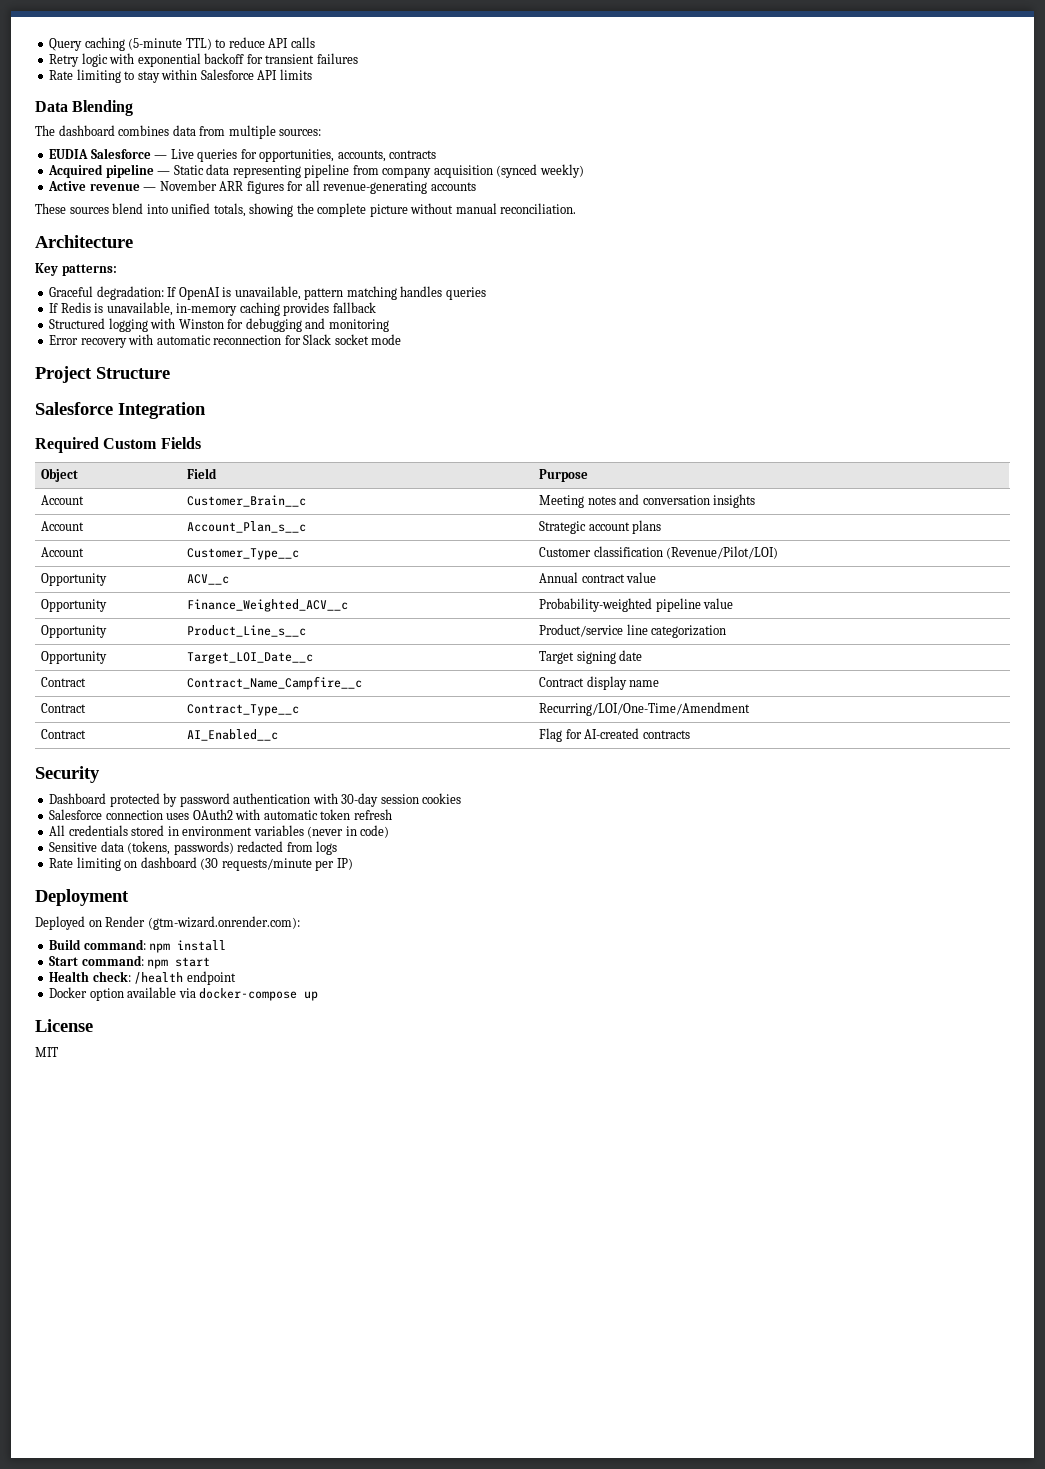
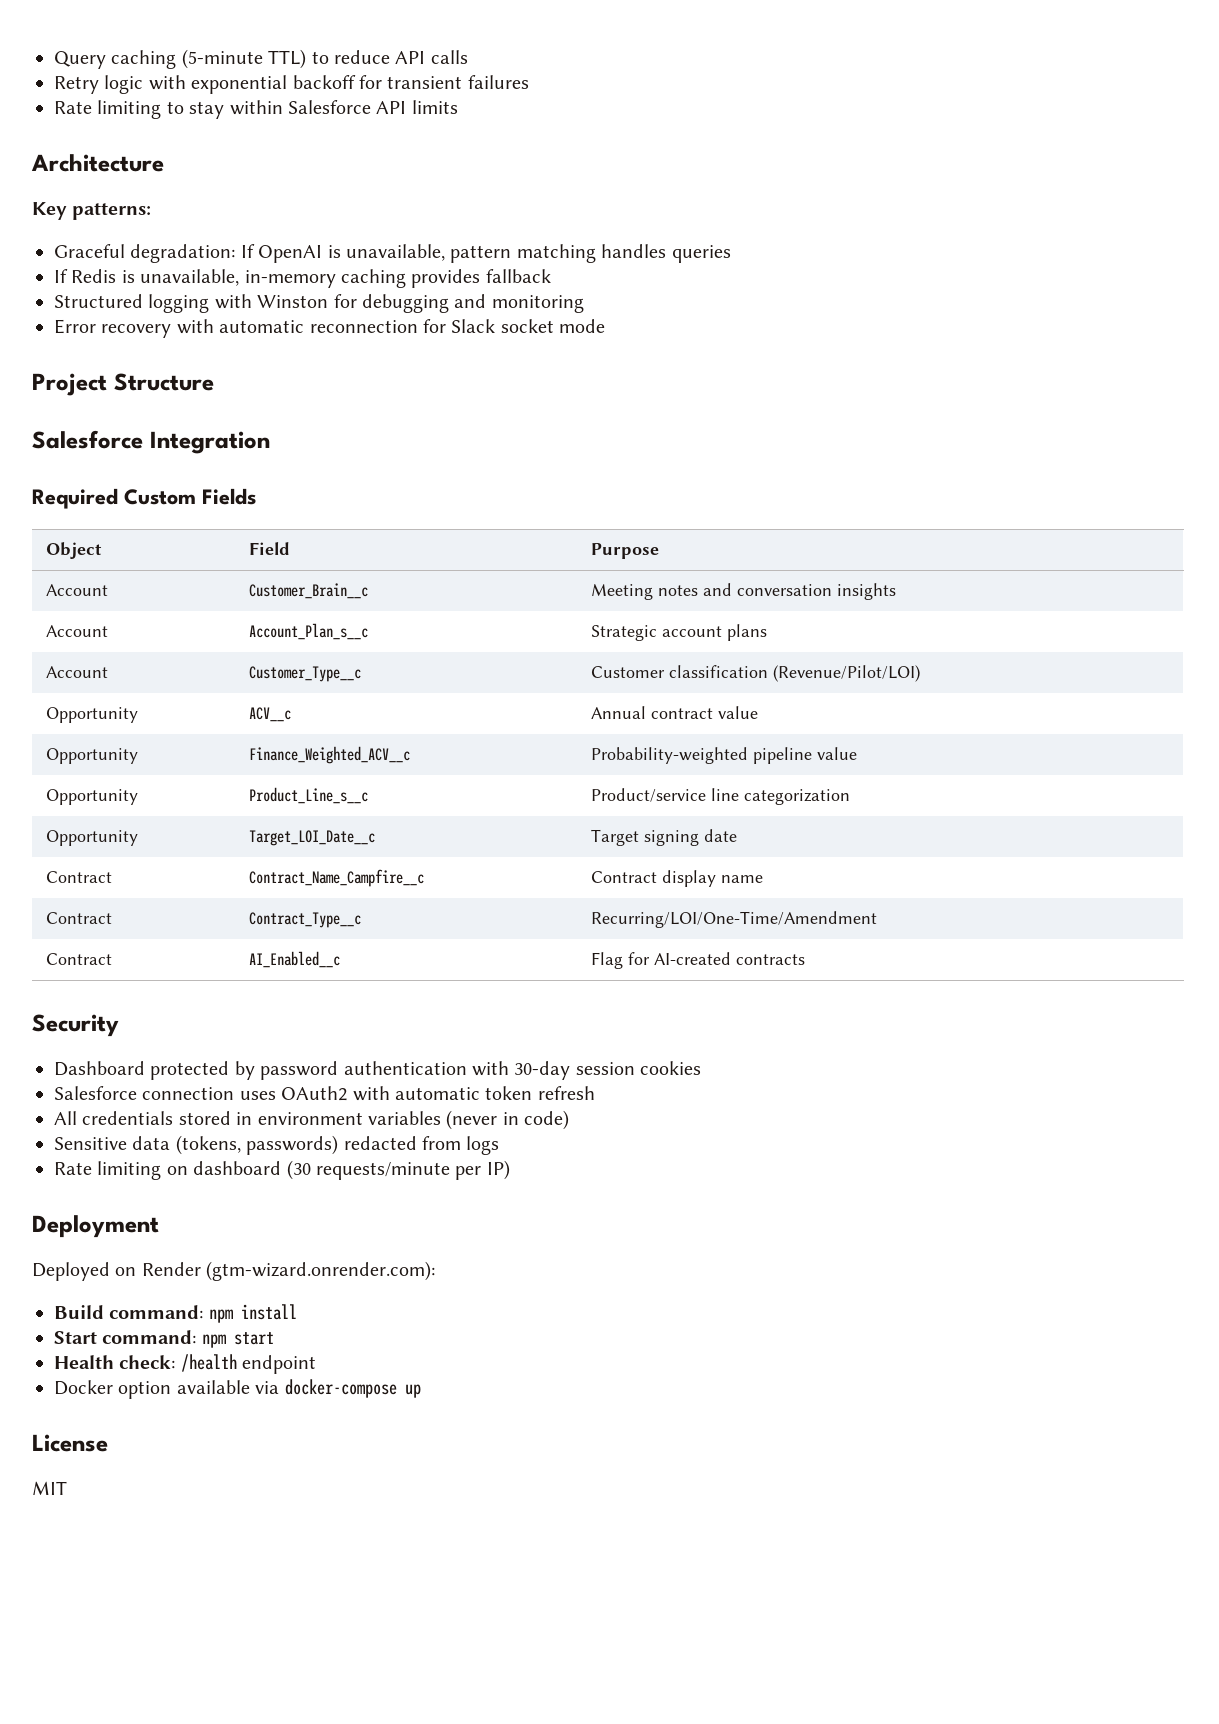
- Data Blending
- The dashboard combines data from multiple sources:
- EUDIA Salesforce — Live queries for opportunities, accounts, contracts
- Acquired pipeline — Static data representing pipeline from company acquisition (synced weekly)
- Active revenue — November ARR figures for all revenue-generating accounts
- These sources blend into unified totals, showing the complete picture without manual reconciliation.

